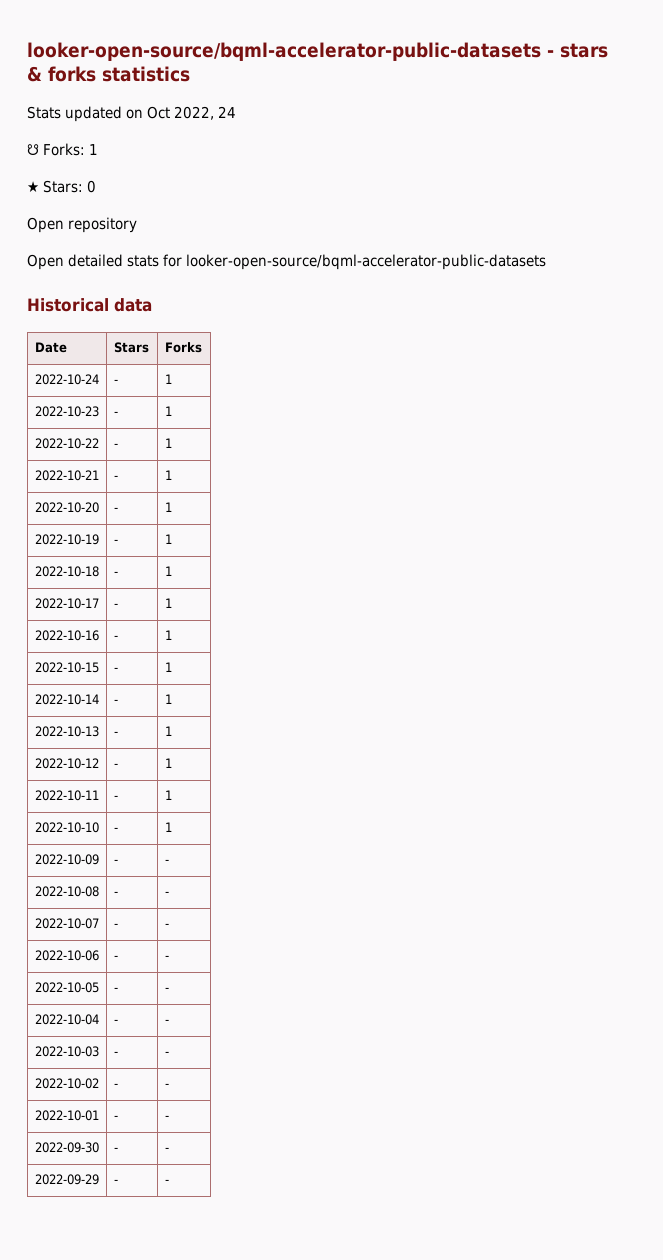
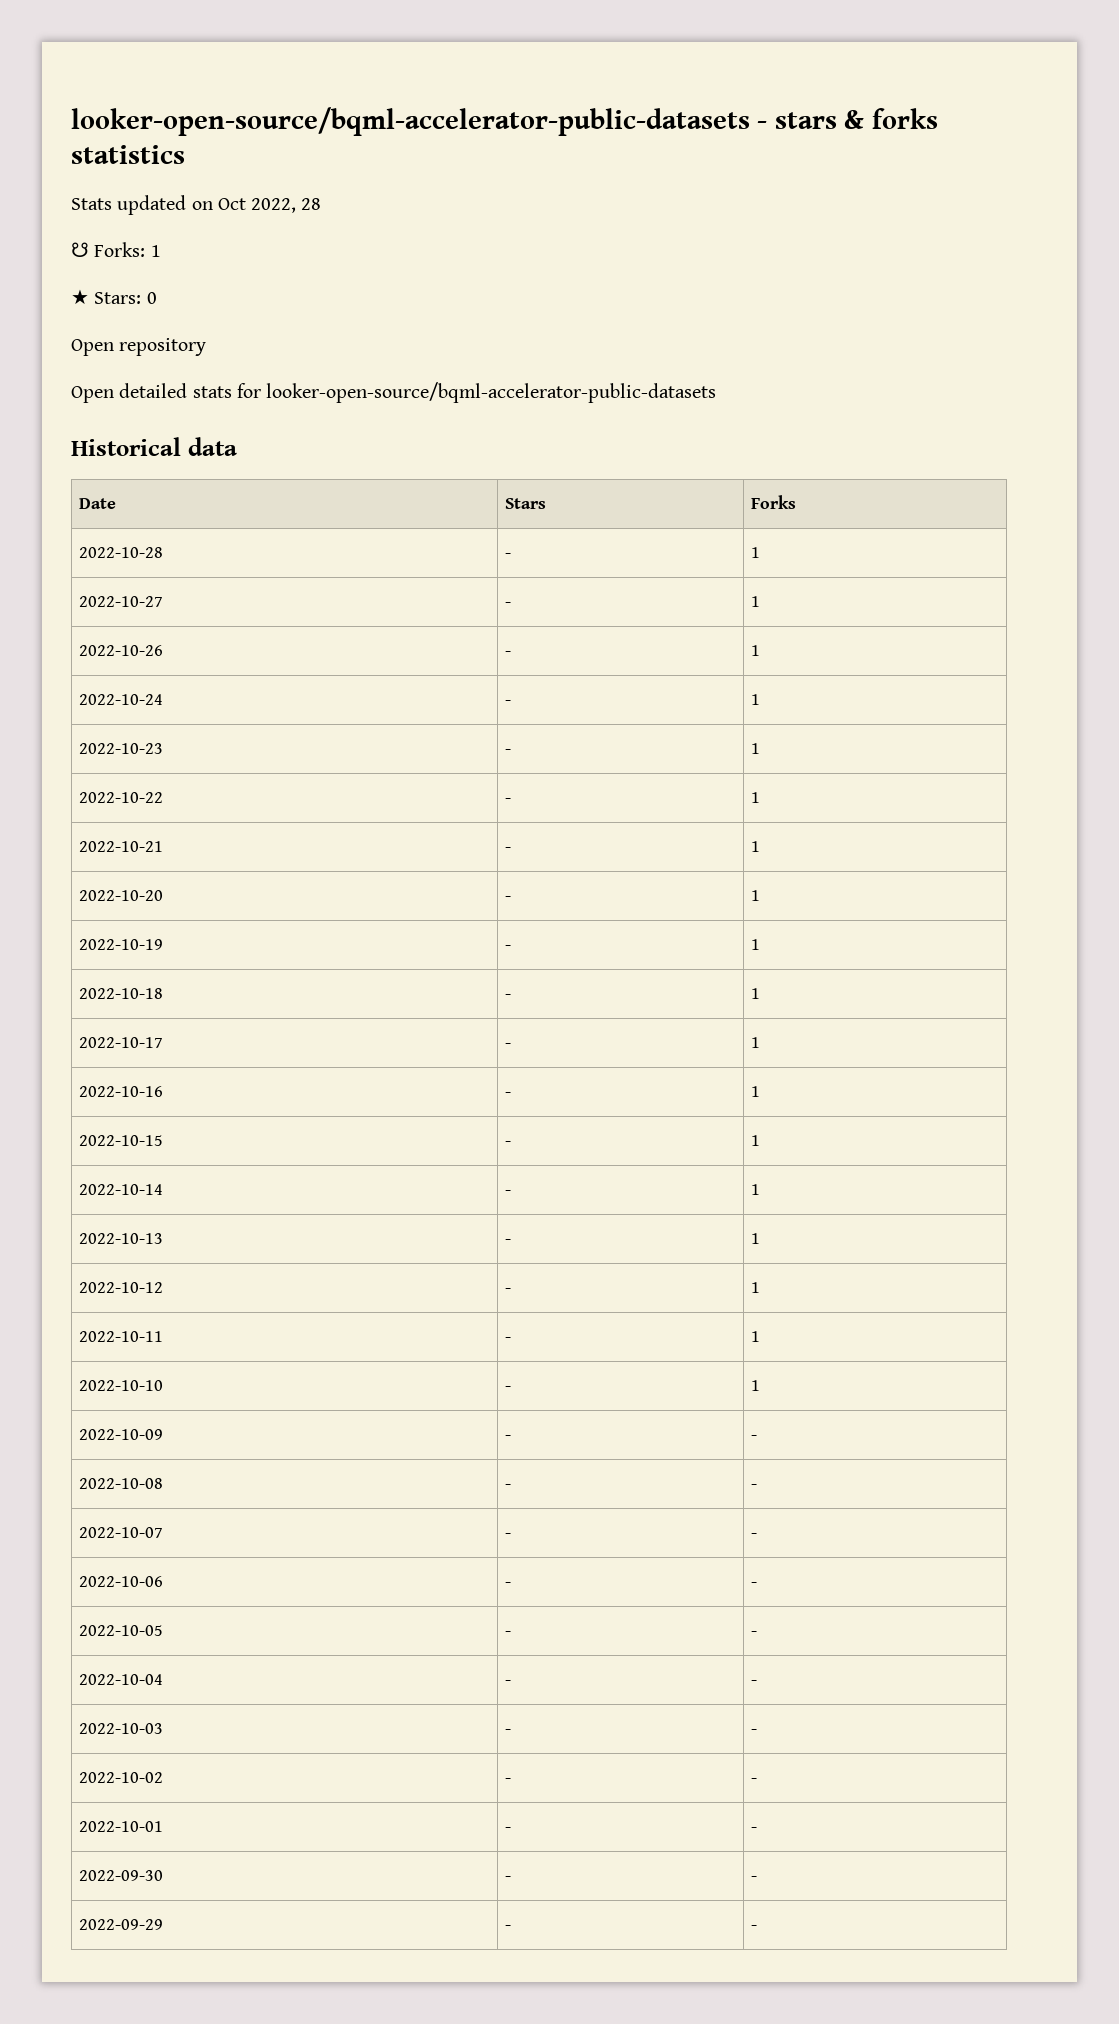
- Stats updated on Oct 2022, 24
+ Stats updated on Oct 2022, 28
+ 2022-10-28 | - | 1
+ 2022-10-27 | - | 1
+ 2022-10-26 | - | 1

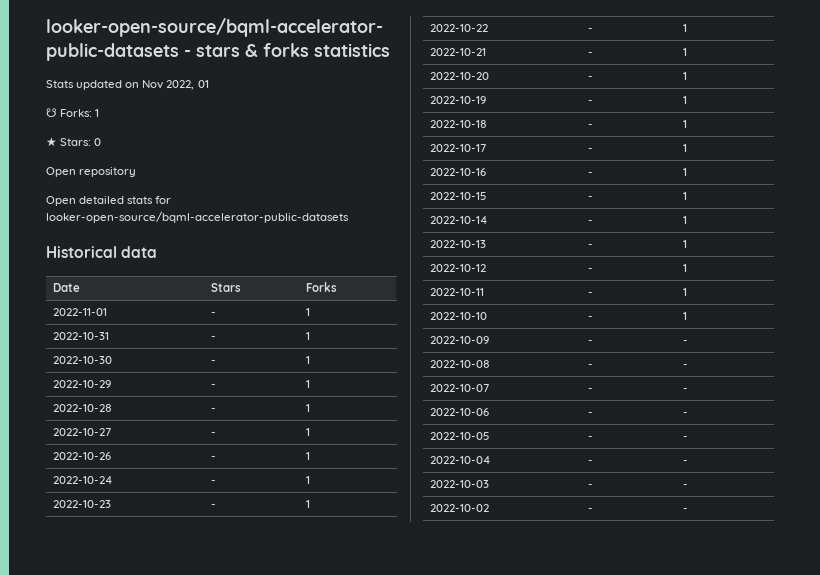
- Stats updated on Oct 2022, 28
+ Stats updated on Nov 2022, 01
+ 2022-11-01 | - | 1
+ 2022-10-31 | - | 1
+ 2022-10-30 | - | 1
+ 2022-10-29 | - | 1
- 2022-10-01 | - | -
- 2022-09-30 | - | -
- 2022-09-29 | - | -

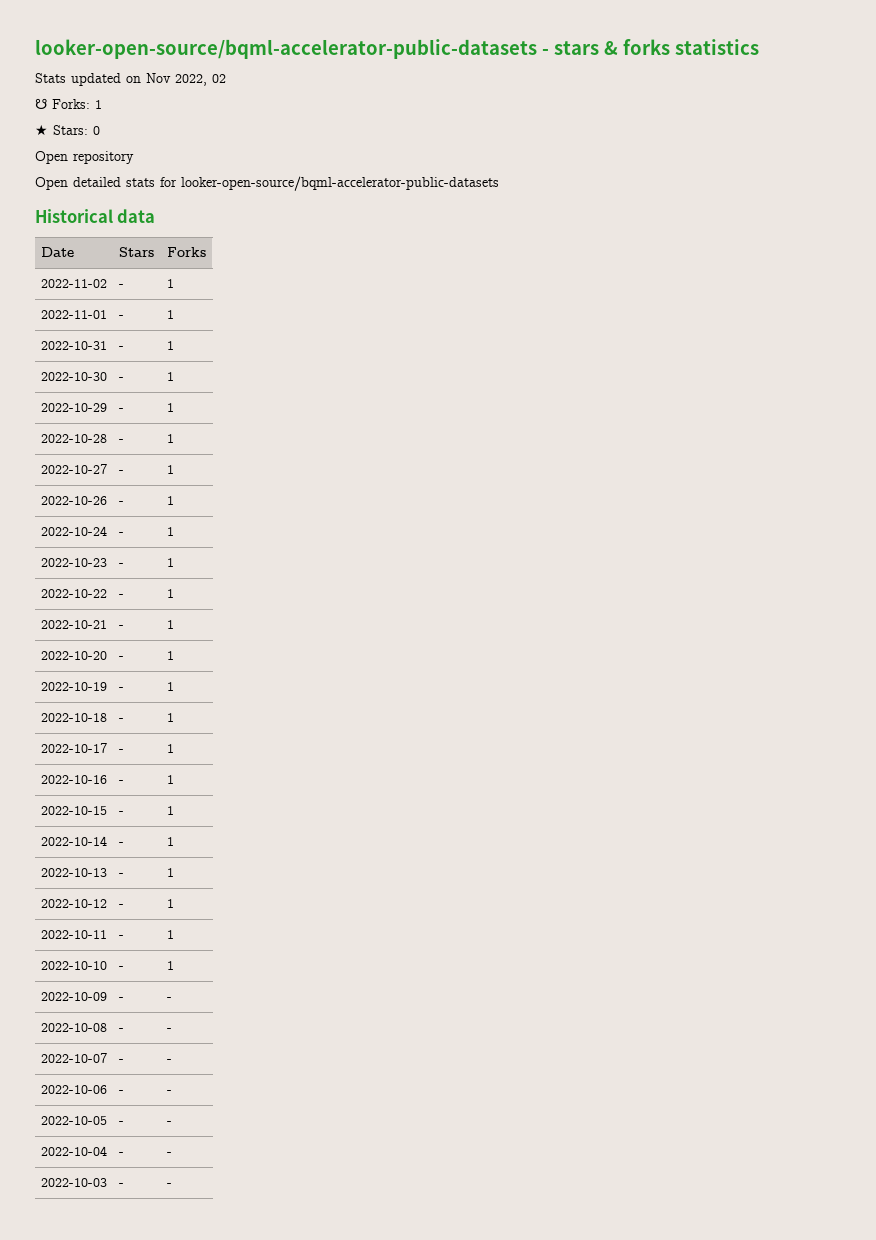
- Stats updated on Nov 2022, 01
+ Stats updated on Nov 2022, 02
+ 2022-11-02 | - | 1
- 2022-10-02 | - | -

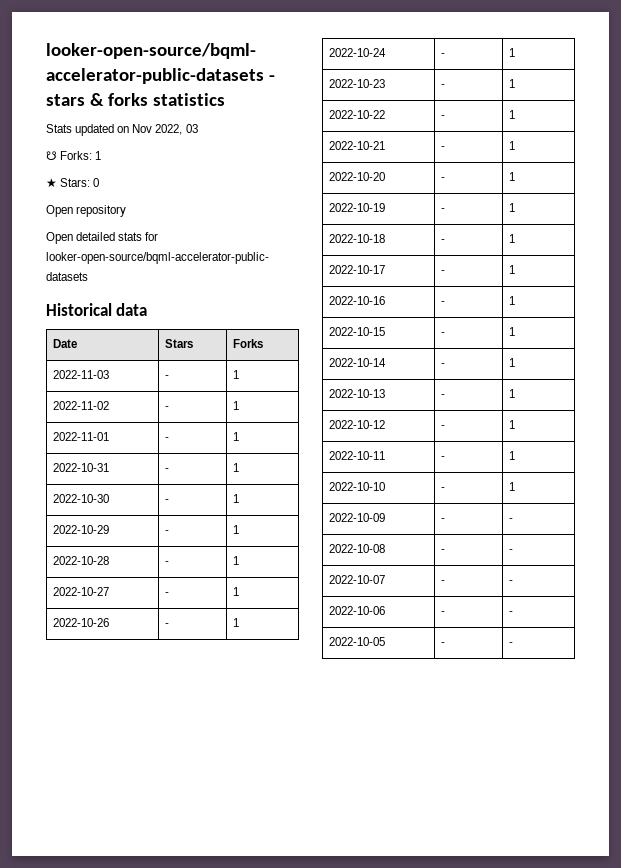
- Stats updated on Nov 2022, 02
+ Stats updated on Nov 2022, 03
+ 2022-11-03 | - | 1
- 2022-10-04 | - | -
- 2022-10-03 | - | -

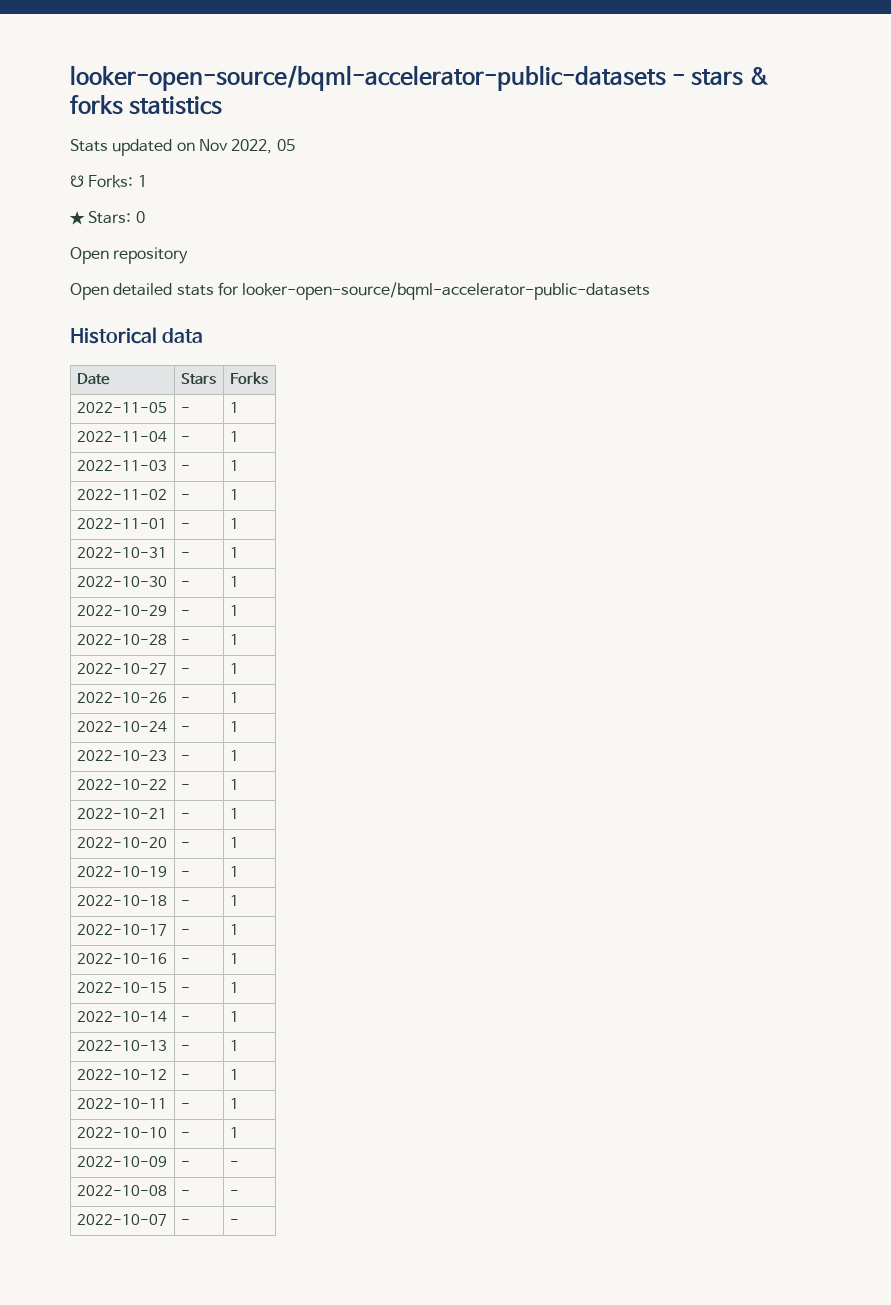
- Stats updated on Nov 2022, 03
+ Stats updated on Nov 2022, 05
+ 2022-11-05 | - | 1
+ 2022-11-04 | - | 1
- 2022-10-06 | - | -
- 2022-10-05 | - | -

